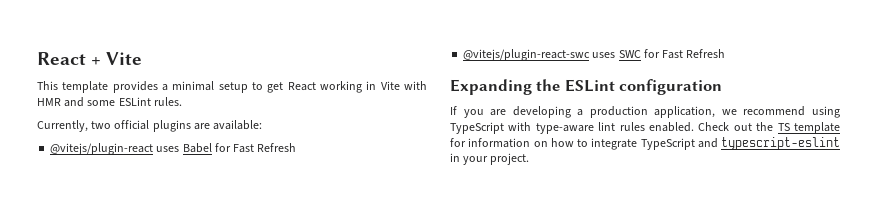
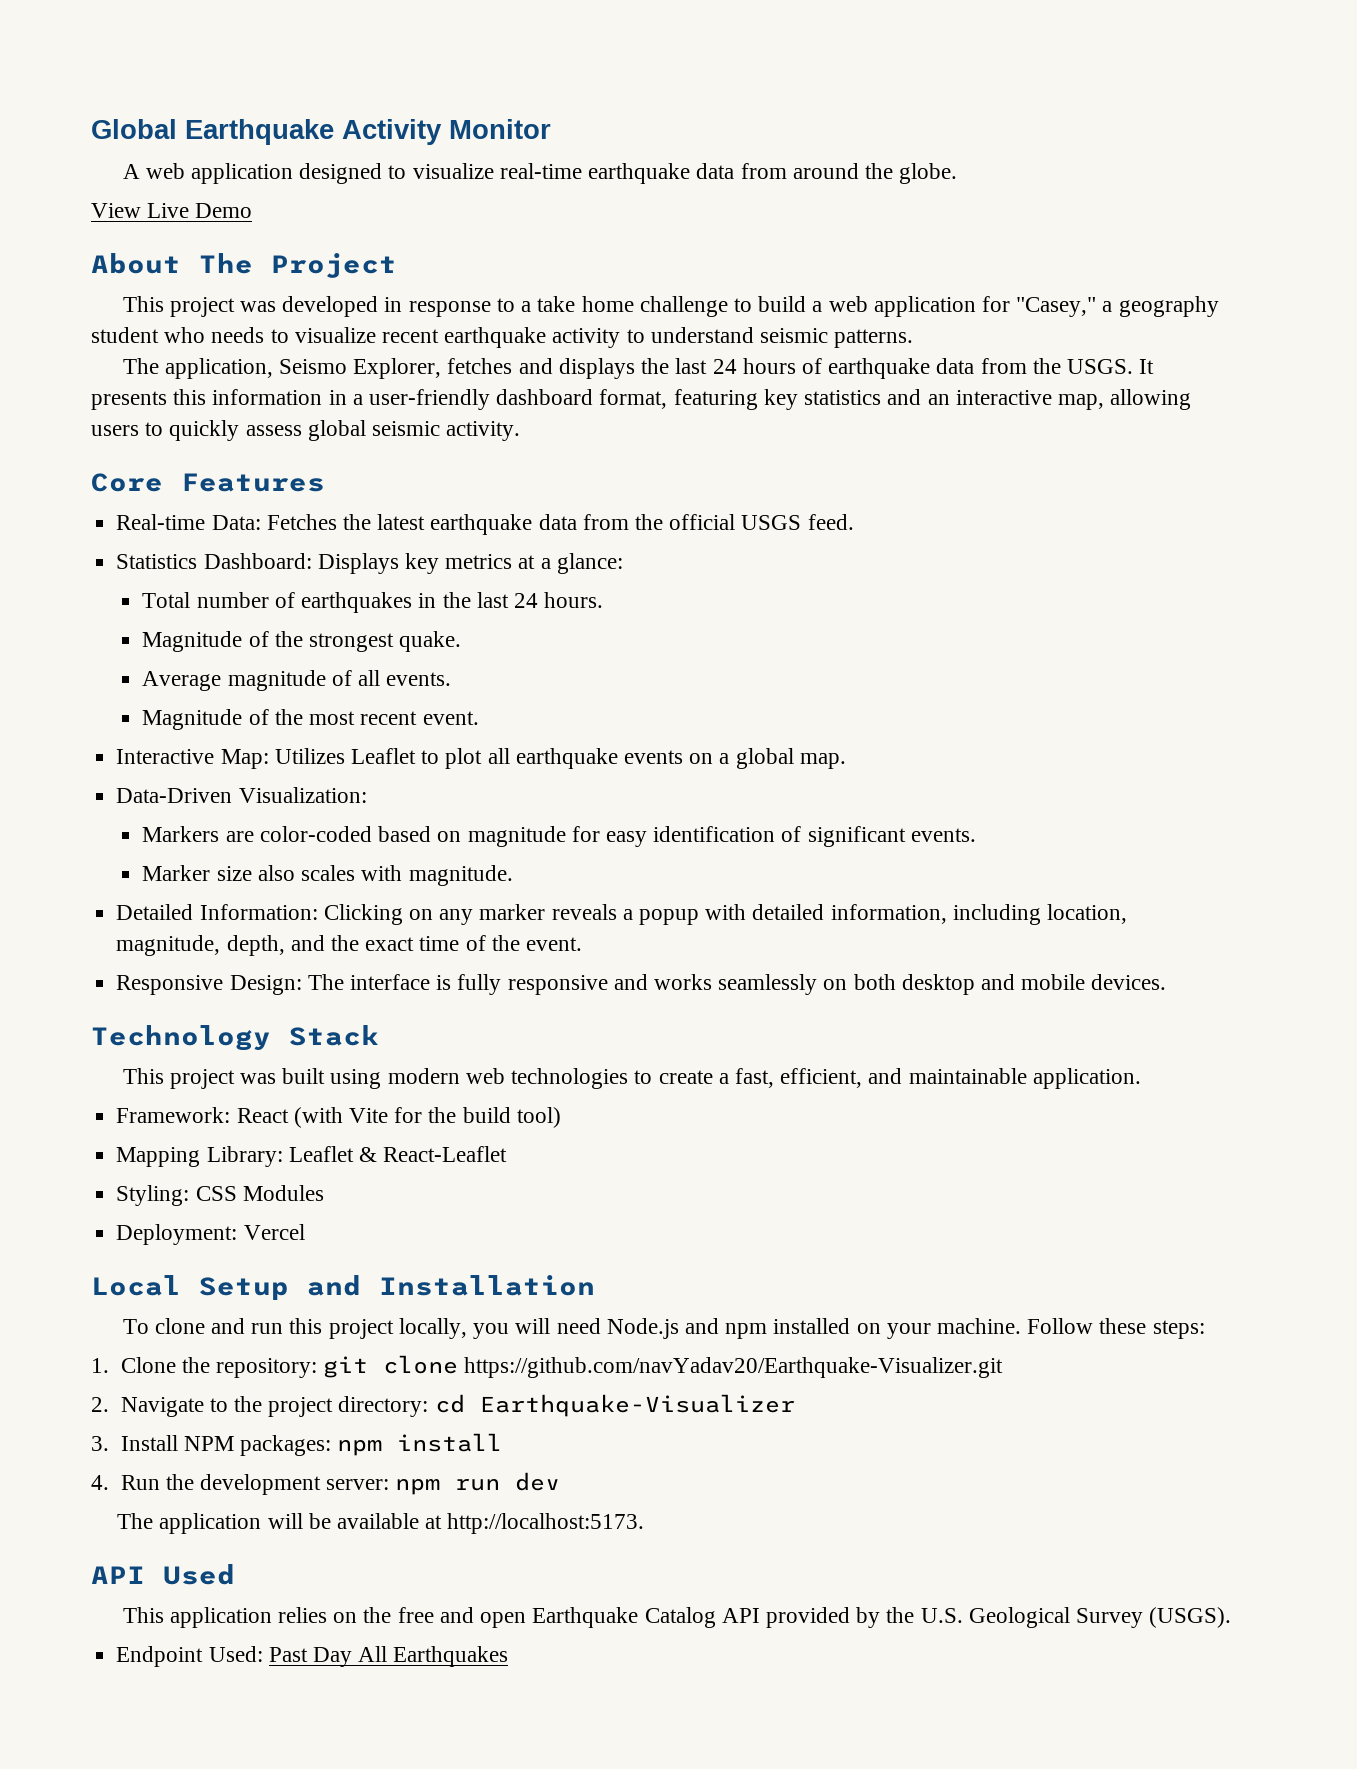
- React + Vite
- This template provides a minimal setup to get React working in Vite with HMR and some ESLint rules.
- Currently, two official plugins are available:
- @vitejs/plugin-react uses Babel for Fast Refresh
- @vitejs/plugin-react-swc uses SWC for Fast Refresh
- Expanding the ESLint configuration
- If you are developing a production application, we recommend using TypeScript with type-aware lint rules enabled. Check out the TS template for information on how to integrate TypeScript and typescript-eslint in your project.
+ Global Earthquake Activity Monitor
+ A web application designed to visualize real-time earthquake data from around the globe.
+ View Live Demo
+ About The Project
+ This project was developed in response to a take home challenge to build a web application for "Casey," a geography student who needs to visualize recent earthquake activity to understand seismic patterns.
+ The application, Seismo Explorer, fetches and displays the last 24 hours of earthquake data from the USGS. It presents this information in a user-friendly dashboard format, featuring key statistics and an interactive map, allowing users to quickly assess global seismic activity.
+ Core Features
+ Real-time Data: Fetches the latest earthquake data from the official USGS feed.
+ Statistics Dashboard: Displays key metrics at a glance:
+ Total number of earthquakes in the last 24 hours.
+ Magnitude of the strongest quake.
+ Average magnitude of all events.
+ Magnitude of the most recent event.
+ Interactive Map: Utilizes Leaflet to plot all earthquake events on a global map.
+ Data-Driven Visualization:
+ Markers are color-coded based on magnitude for easy identification of significant events.
+ Marker size also scales with magnitude.
+ Detailed Information: Clicking on any marker reveals a popup with detailed information, including location, magnitude, depth, and the exact time of the event.
+ Responsive Design: The interface is fully responsive and works seamlessly on both desktop and mobile devices.
+ Technology Stack
+ This project was built using modern web technologies to create a fast, efficient, and maintainable application.
+ Framework: React (with Vite for the build tool)
+ Mapping Library: Leaflet & React-Leaflet
+ Styling: CSS Modules
+ Deployment: Vercel
+ Local Setup and Installation
+ To clone and run this project locally, you will need Node.js and npm installed on your machine. Follow these steps:
+ 1. Clone the repository: git clone https://github.com/navYadav20/Earthquake-Visualizer.git
+ 2. Navigate to the project directory: cd Earthquake-Visualizer
+ 3. Install NPM packages: npm install
+ 4. Run the development server: npm run dev
+ The application will be available at http://localhost:5173.
+ API Used
+ This application relies on the free and open Earthquake Catalog API provided by the U.S. Geological Survey (USGS).
+ Endpoint Used: Past Day All Earthquakes

